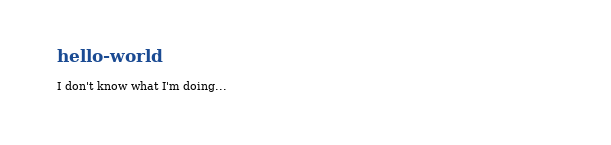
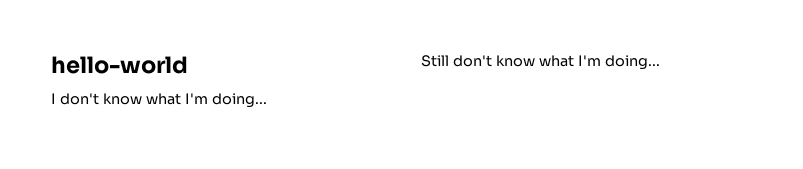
+ Still don't know what I'm doing...

